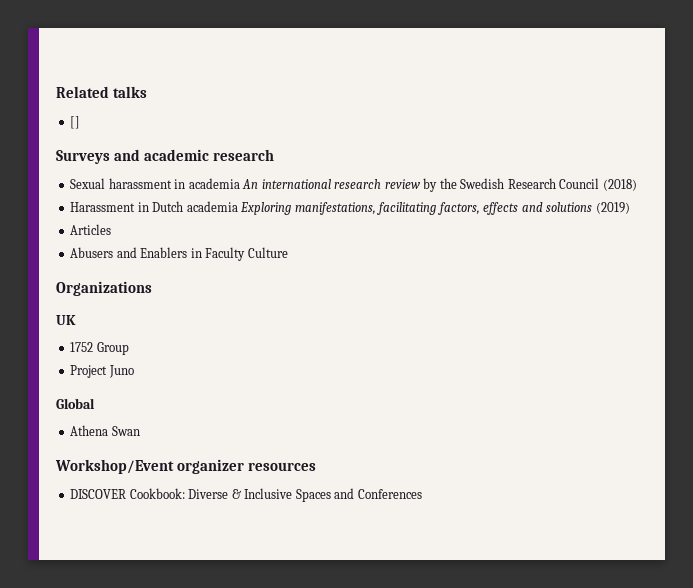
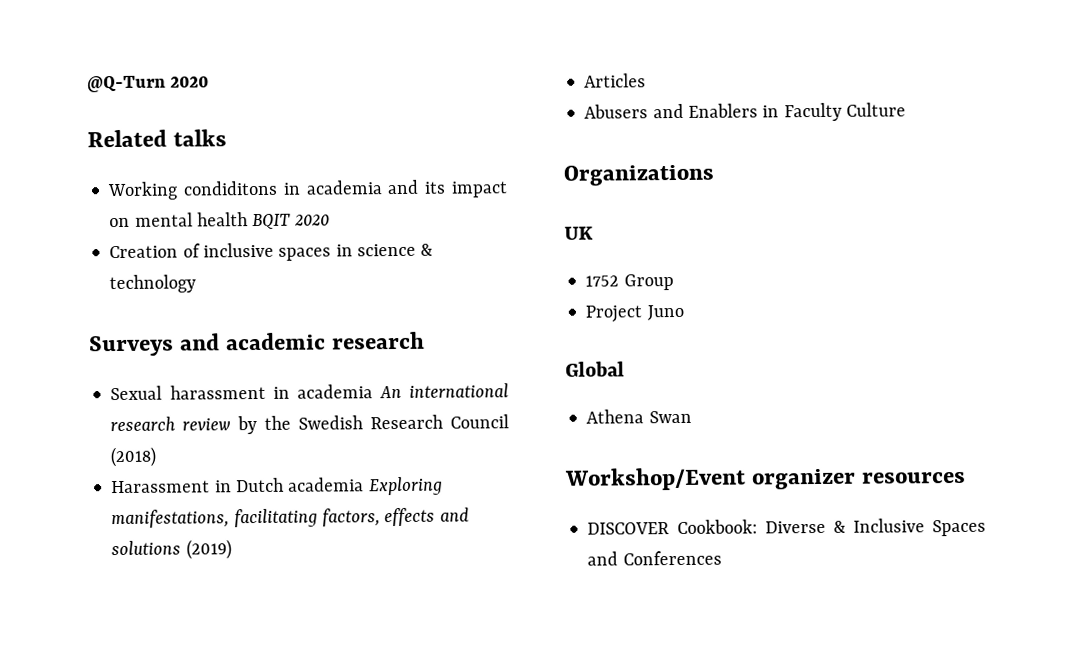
+ @Q-Turn 2020
- []
+ Working condiditons in academia and its impact on mental health BQIT 2020
+ Creation of inclusive spaces in science & technology

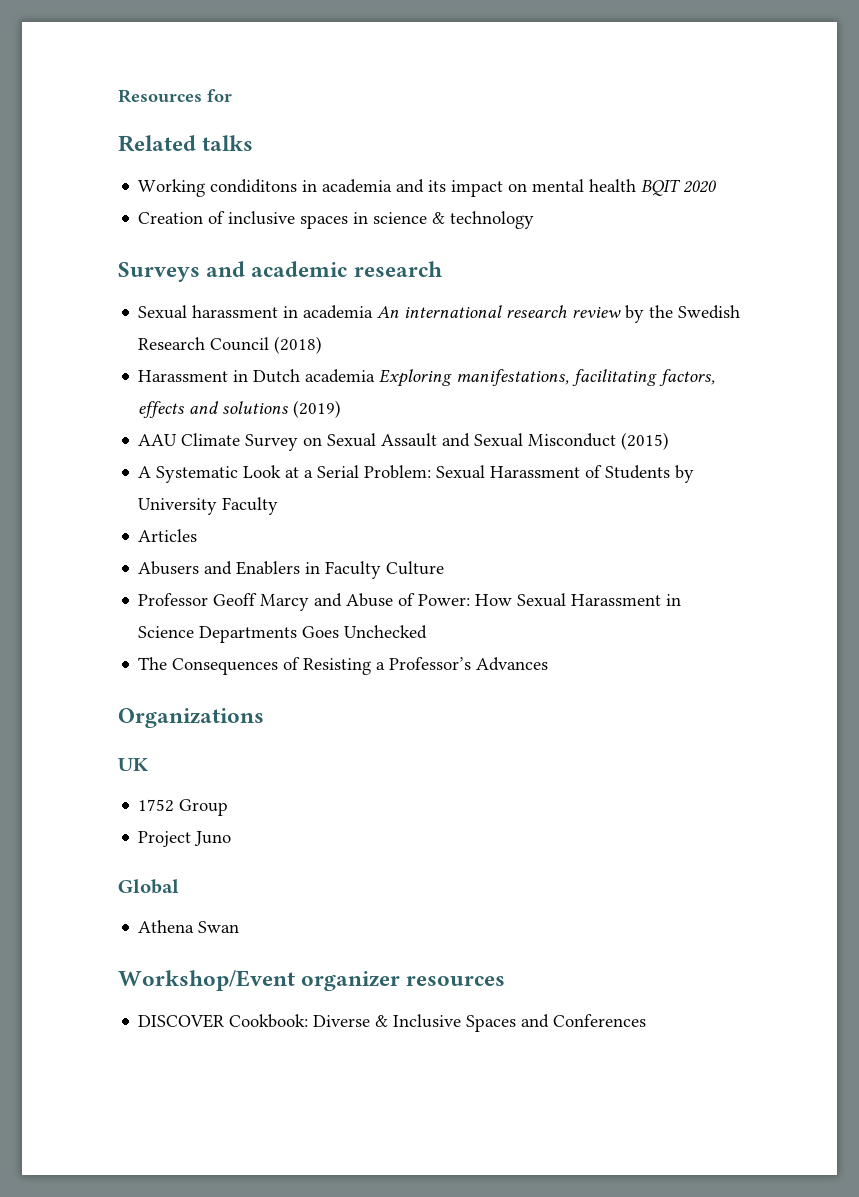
- @Q-Turn 2020
+ Resources for
+ AAU Climate Survey on Sexual Assault and Sexual Misconduct (2015)
+ A Systematic Look at a Serial Problem: Sexual Harassment of Students by University Faculty
+ Professor Geoff Marcy and Abuse of Power: How Sexual Harassment in Science Departments Goes Unchecked
+ The Consequences of Resisting a Professor’s Advances

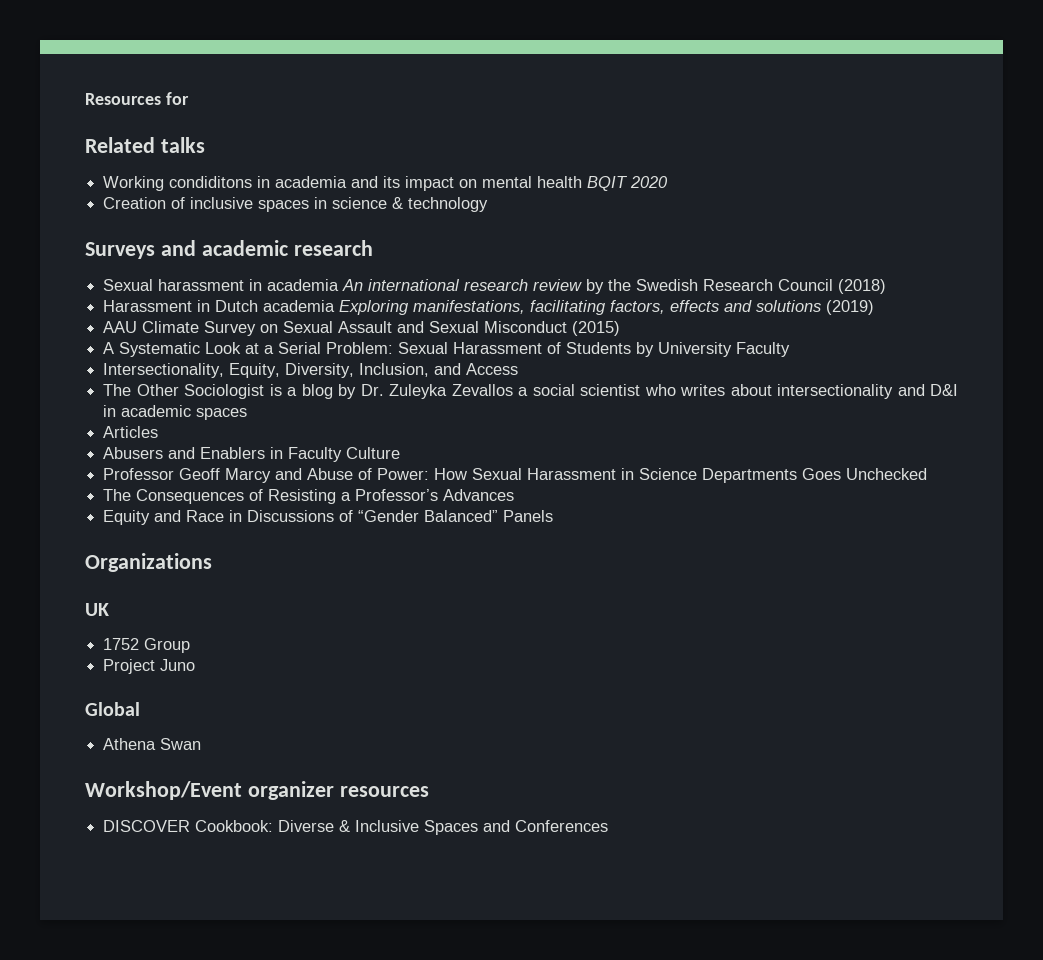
+ Intersectionality, Equity, Diversity, Inclusion, and Access
+ The Other Sociologist is a blog by Dr. Zuleyka Zevallos a social scientist who writes about intersectionality and D&I in academic spaces
+ Equity and Race in Discussions of “Gender Balanced” Panels

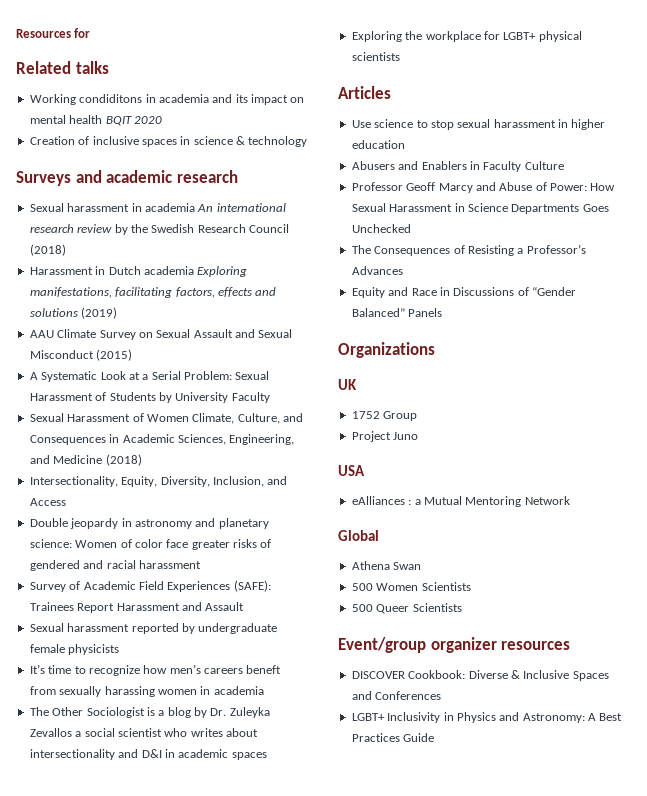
+ Sexual Harassment of Women Climate, Culture, and Consequences in Academic Sciences, Engineering, and Medicine (2018)
+ Double jeopardy in astronomy and planetary science: Women of color face greater risks of gendered and racial harassment
+ Survey of Academic Field Experiences (SAFE): Trainees Report Harassment and Assault
+ Sexual harassment reported by undergraduate female physicists
+ It’s time to recognize how men’s careers beneft from sexually harassing women in academia
+ Exploring the workplace for LGBT+ physical scientists
  Articles
+ Use science to stop sexual harassment in higher education
+ USA
+ eAlliances : a Mutual Mentoring Network
  Global
  Athena Swan
- Workshop/Event organizer resources
+ 500 Women Scientists
+ 500 Queer Scientists
+ Event/group organizer resources
+ LGBT+ Inclusivity in Physics and Astronomy: A Best Practices Guide

